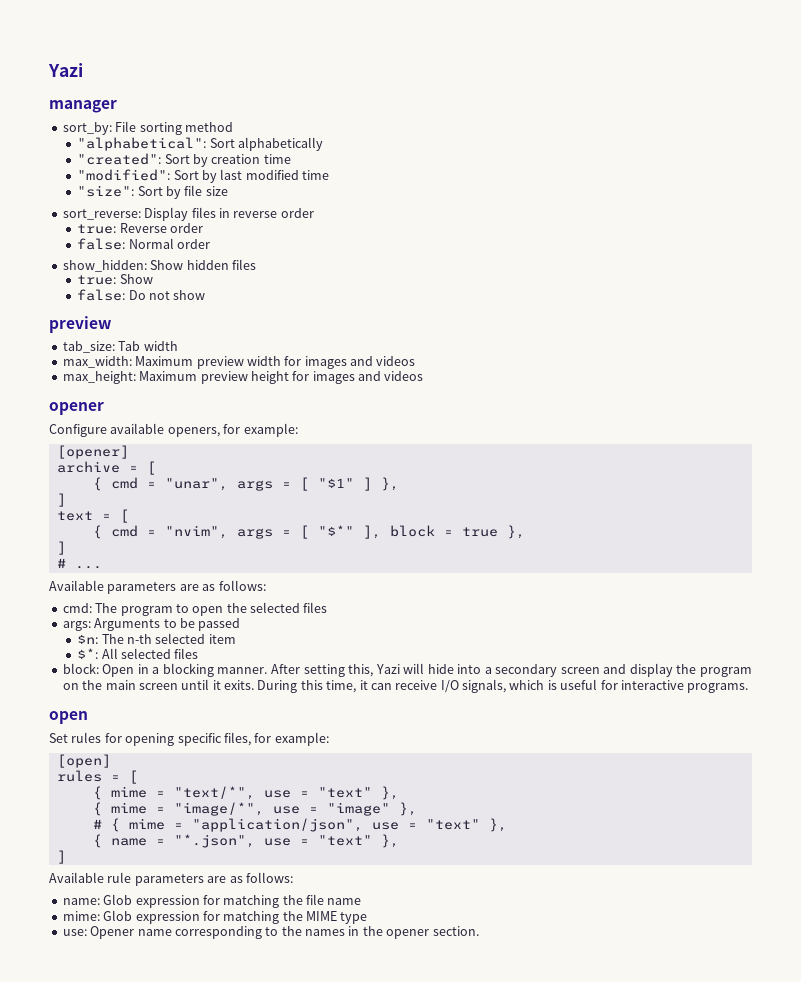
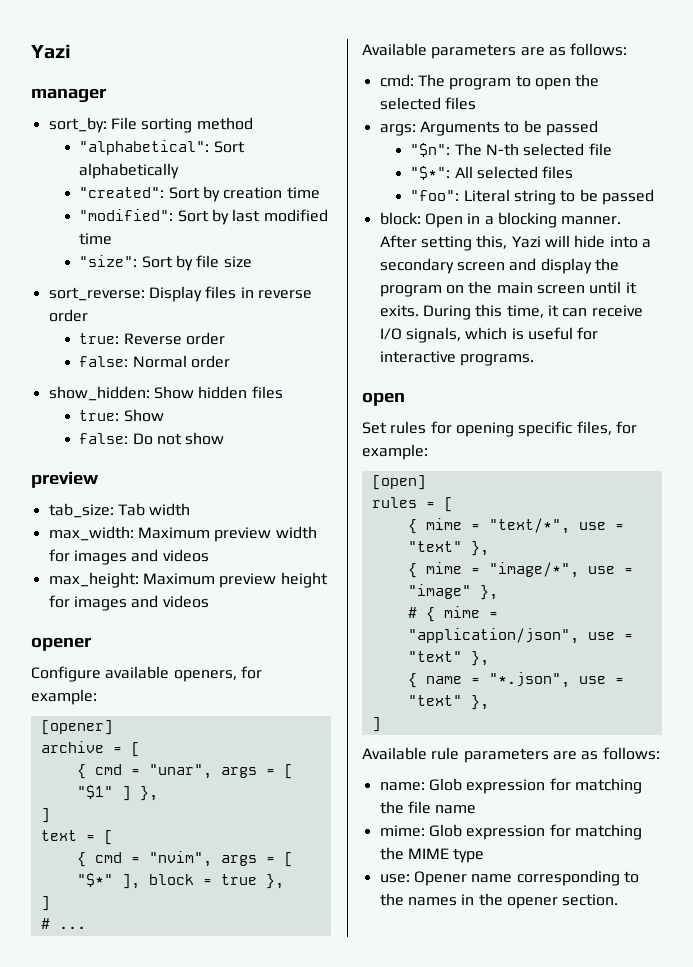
- $n: The n-th selected item
- $*: All selected files
+ "$n": The N-th selected file
+ "$*": All selected files
+ "foo": Literal string to be passed

